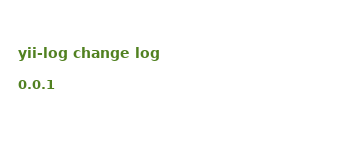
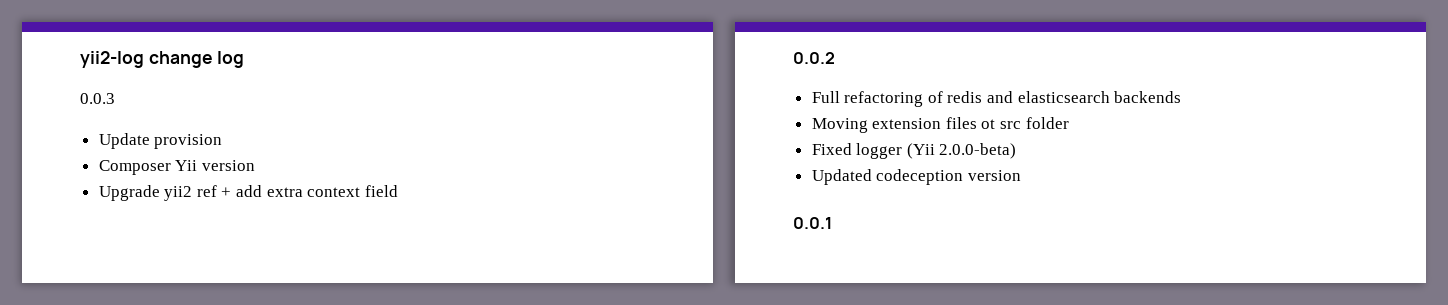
- yii-log change log
+ yii2-log change log
+ 0.0.3
+ Update provision
+ Composer Yii version
+ Upgrade yii2 ref + add extra context field
+ 0.0.2
+ Full refactoring of redis and elasticsearch backends
+ Moving extension files ot src folder
+ Fixed logger (Yii 2.0.0-beta)
+ Updated codeception version

